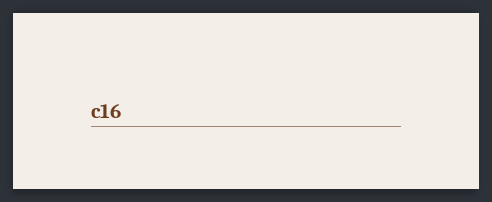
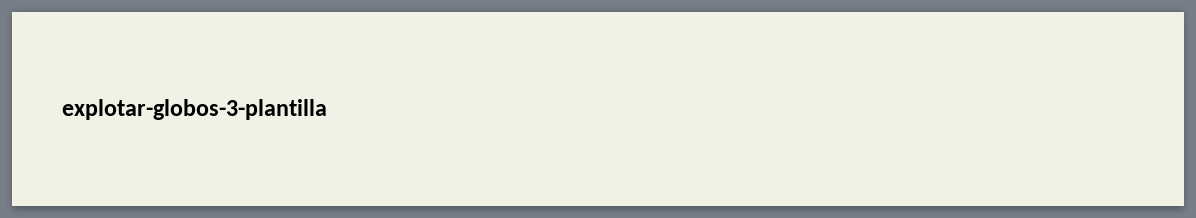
- c16
+ explotar-globos-3-plantilla

